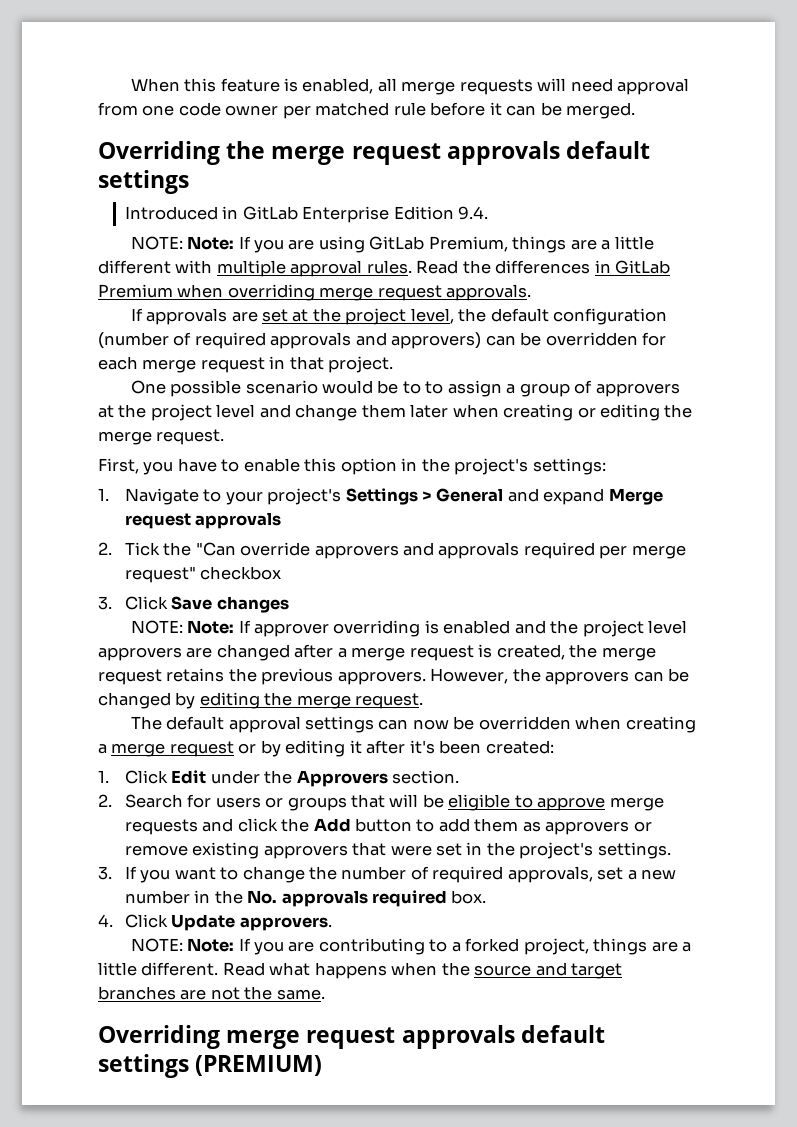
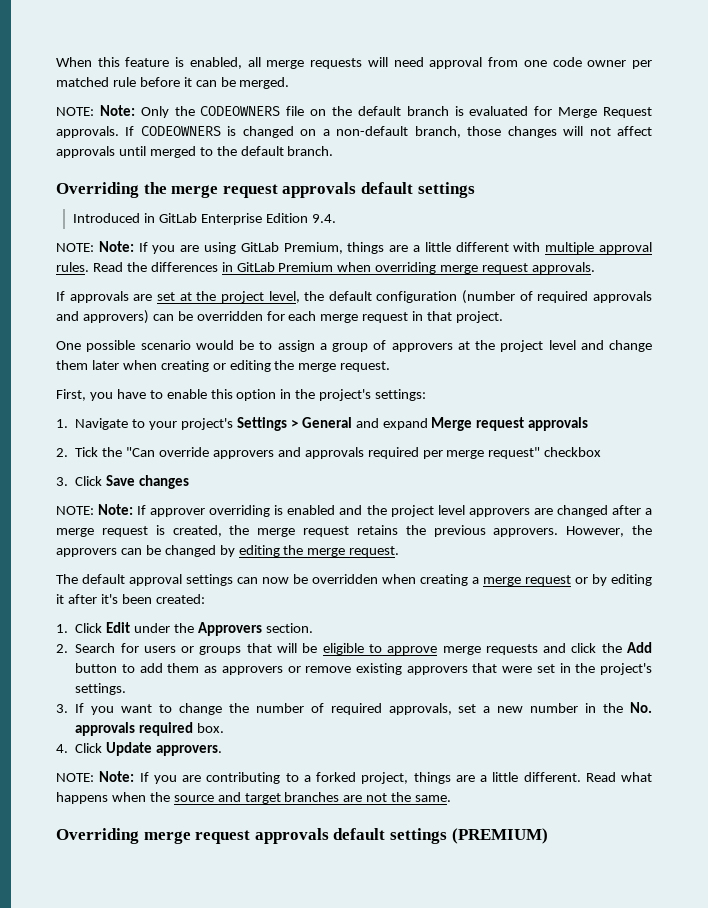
+ NOTE: Note: Only the CODEOWNERS file on the default branch is evaluated for Merge Request approvals. If CODEOWNERS is changed on a non-default branch, those changes will not affect approvals until merged to the default branch.
- One possible scenario would be to to assign a group of approvers at the project level and change them later when creating or editing the merge request.
+ One possible scenario would be to assign a group of approvers at the project level and change them later when creating or editing the merge request.

